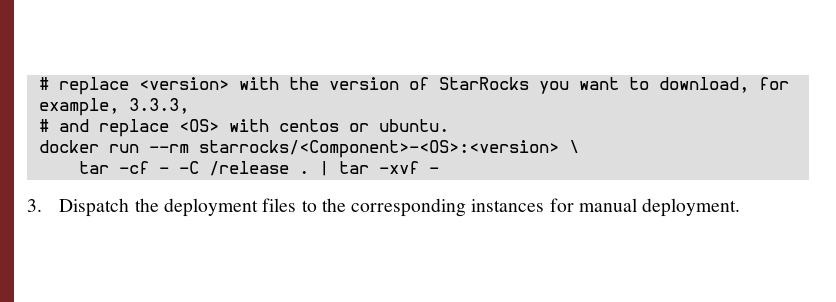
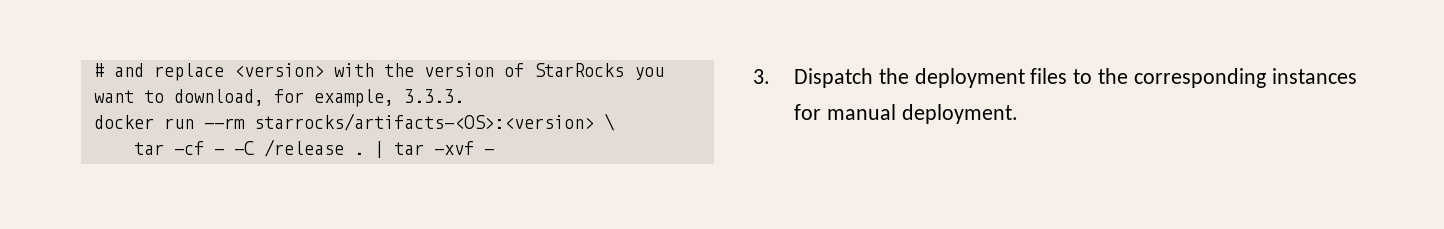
- # replace <version> with the version of StarRocks you want to download, for example, 3.3.3,
- # and replace <OS> with centos or ubuntu.
+ # and replace <version> with the version of StarRocks you want to download, for example, 3.3.3.
- docker run --rm starrocks/<Component>-<OS>:<version> \
+ docker run --rm starrocks/artifacts-<OS>:<version> \

